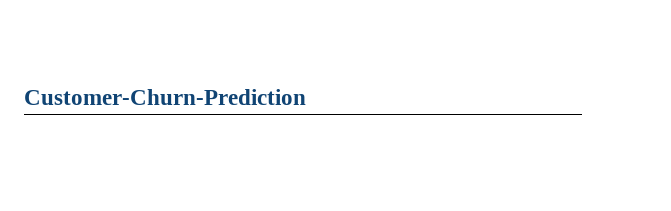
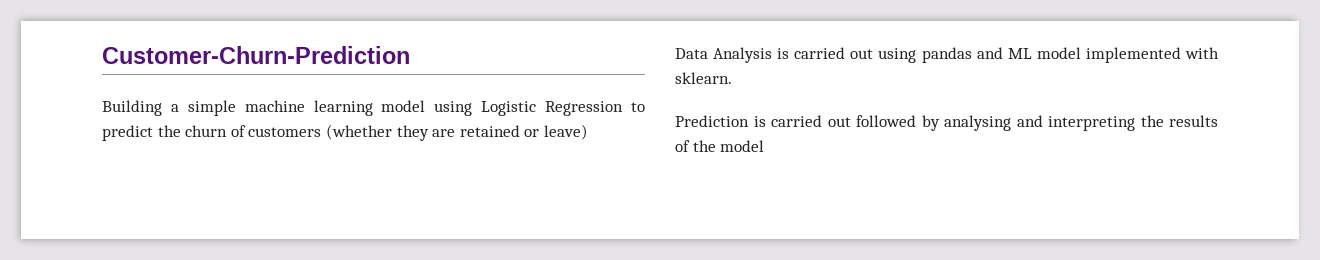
+ Building a simple machine learning model using Logistic Regression to predict the churn of customers (whether they are retained or leave)
+ Data Analysis is carried out using pandas and ML model implemented with sklearn.
+ Prediction is carried out followed by analysing and interpreting the results of the model

